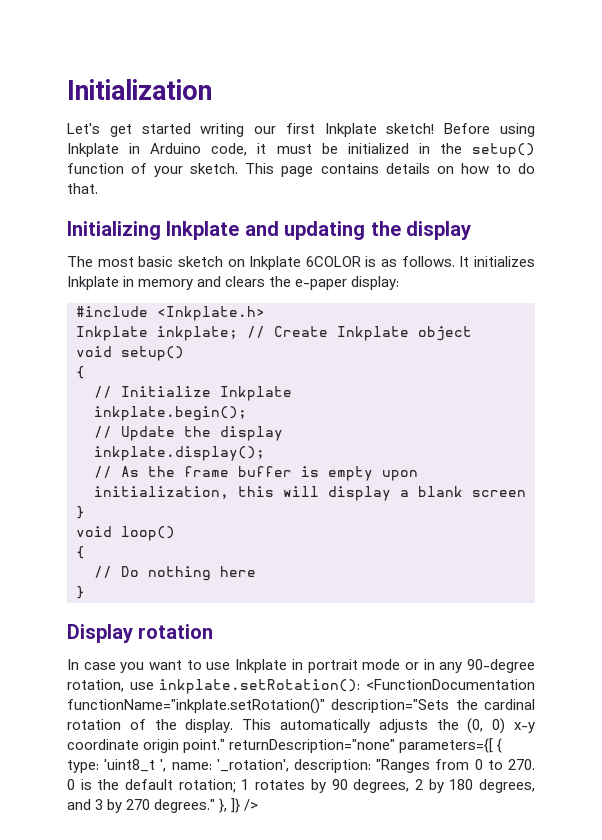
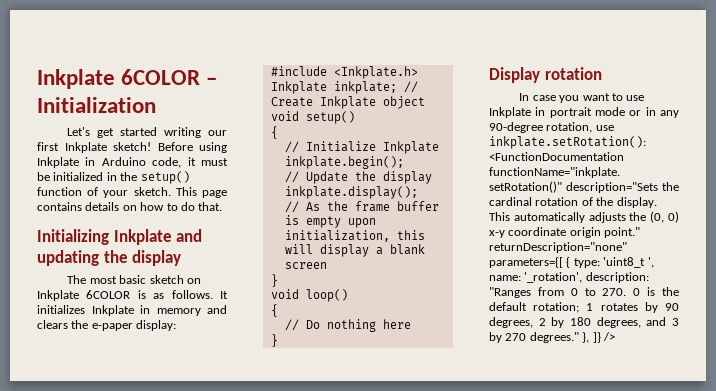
- Initialization
+ Inkplate 6COLOR – Initialization

